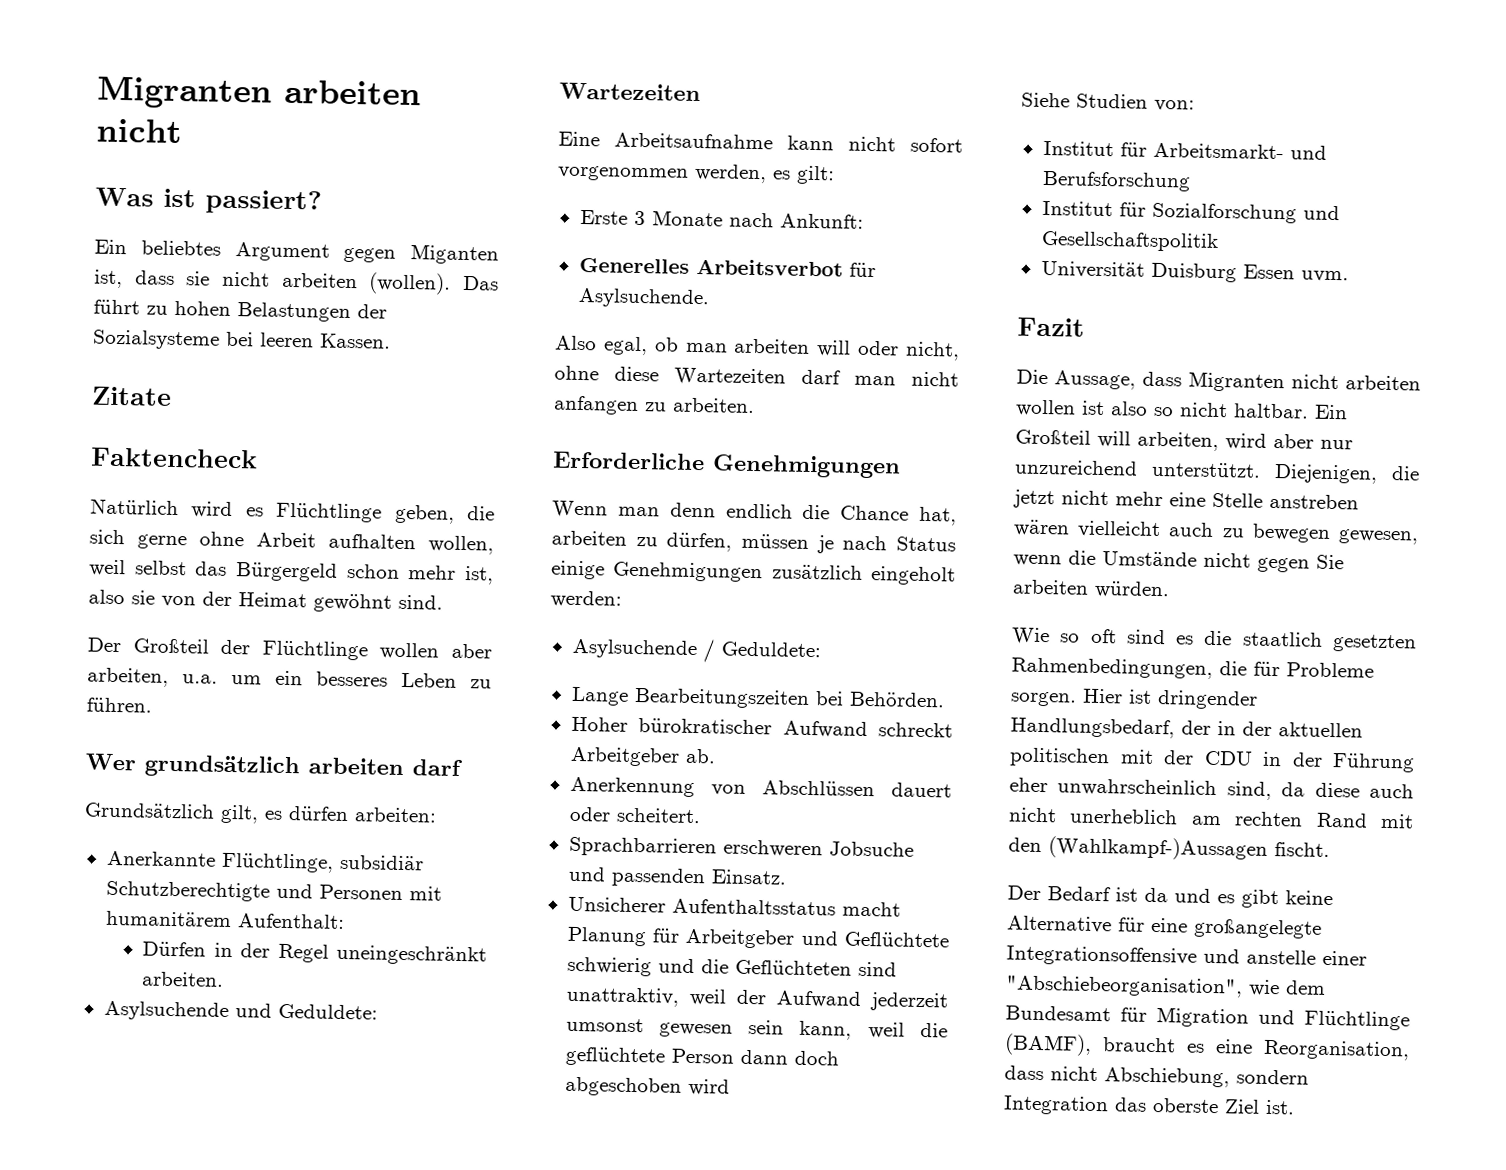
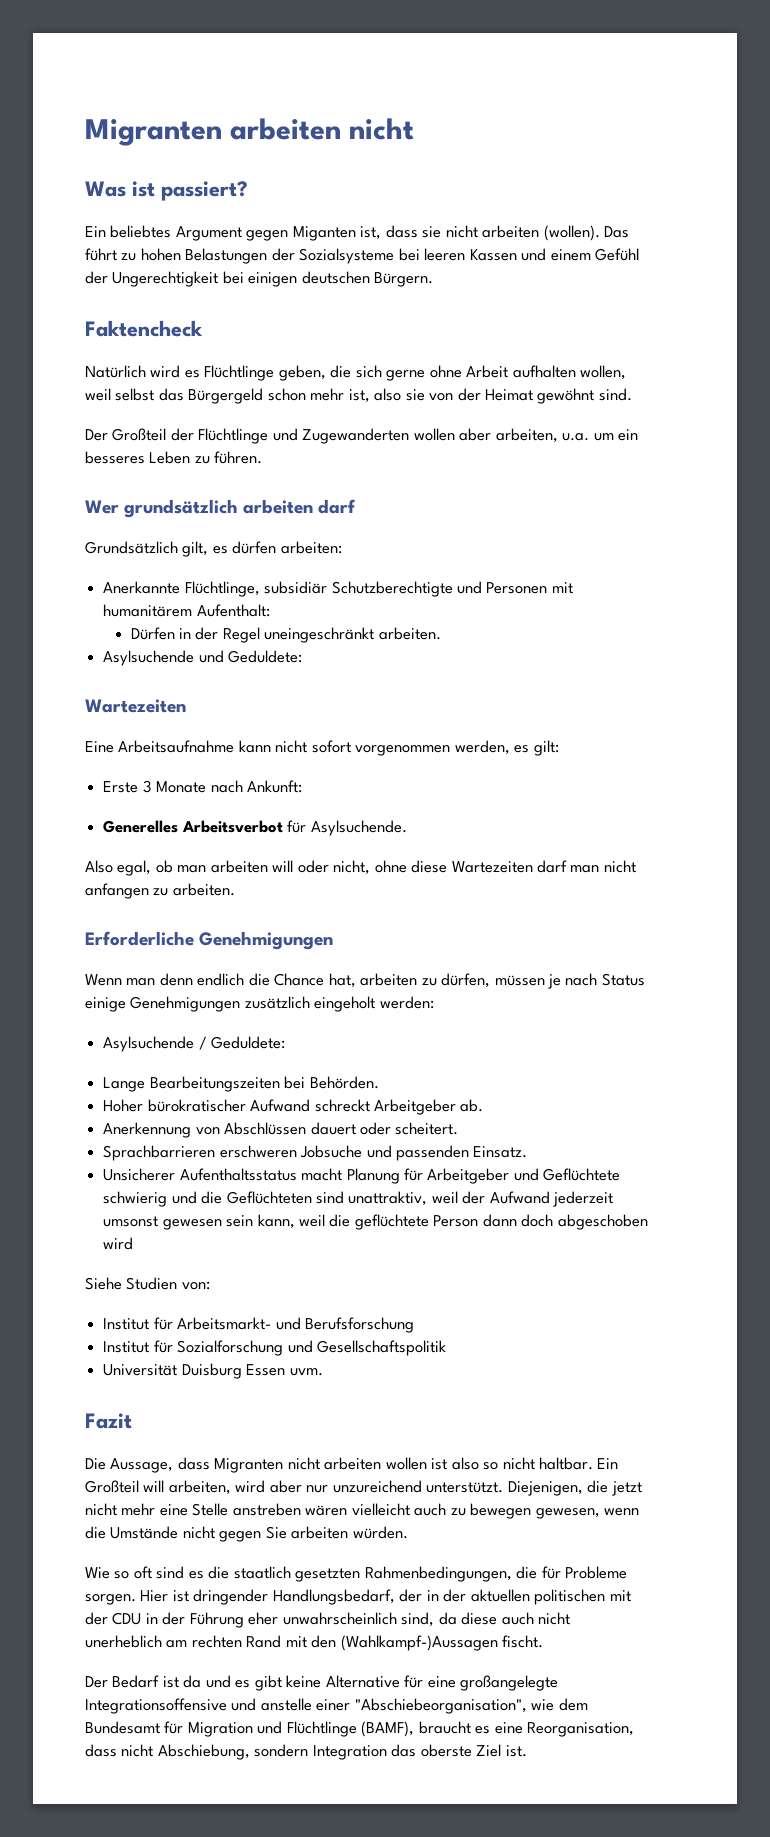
- Das führt zu hohen Belastungen der Sozialsysteme bei leeren Kassen.
- Zitate
+ Das führt zu hohen Belastungen der Sozialsysteme bei leeren Kassen und einem Gefühl der Ungerechtigkeit bei einigen deutschen Bürgern.
- Der Großteil der Flüchtlinge wollen aber arbeiten, u.a. um ein besseres Leben zu führen.
+ Der Großteil der Flüchtlinge und Zugewanderten wollen aber arbeiten, u.a. um ein besseres Leben zu führen.

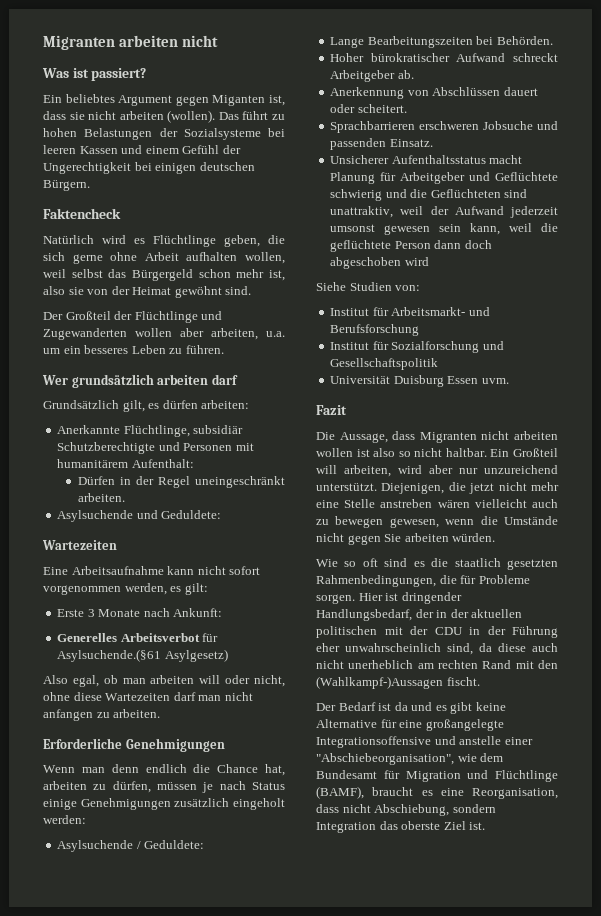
- Generelles Arbeitsverbot für Asylsuchende.
+ Generelles Arbeitsverbot für Asylsuchende.(§61 Asylgesetz)

